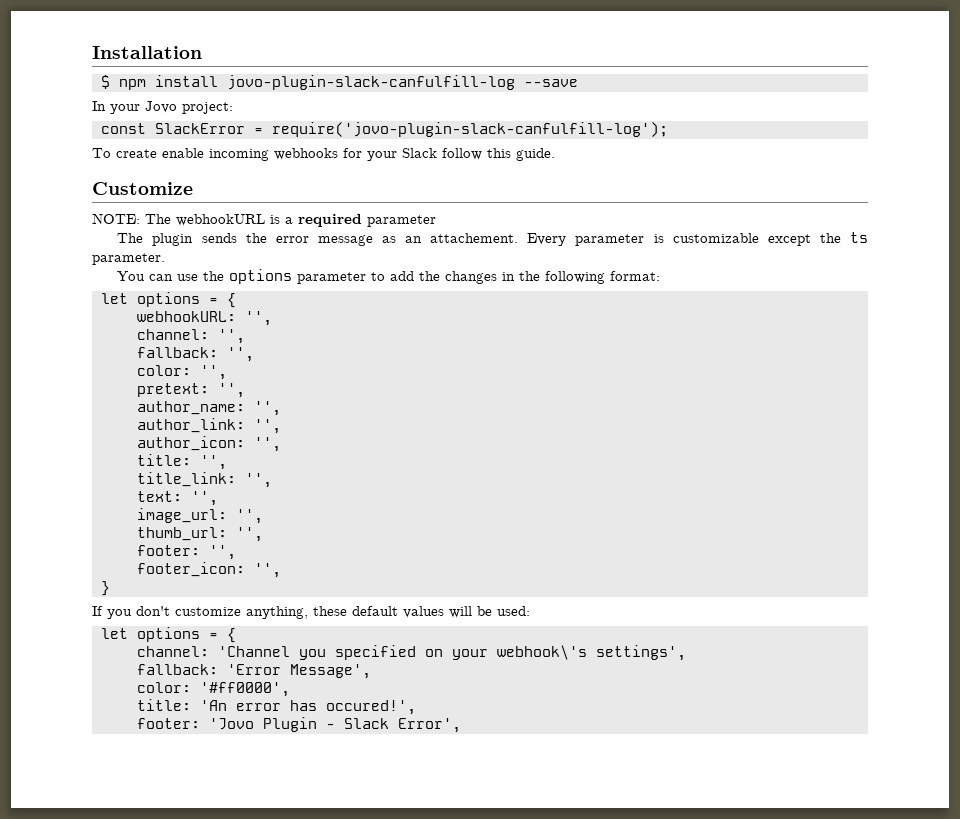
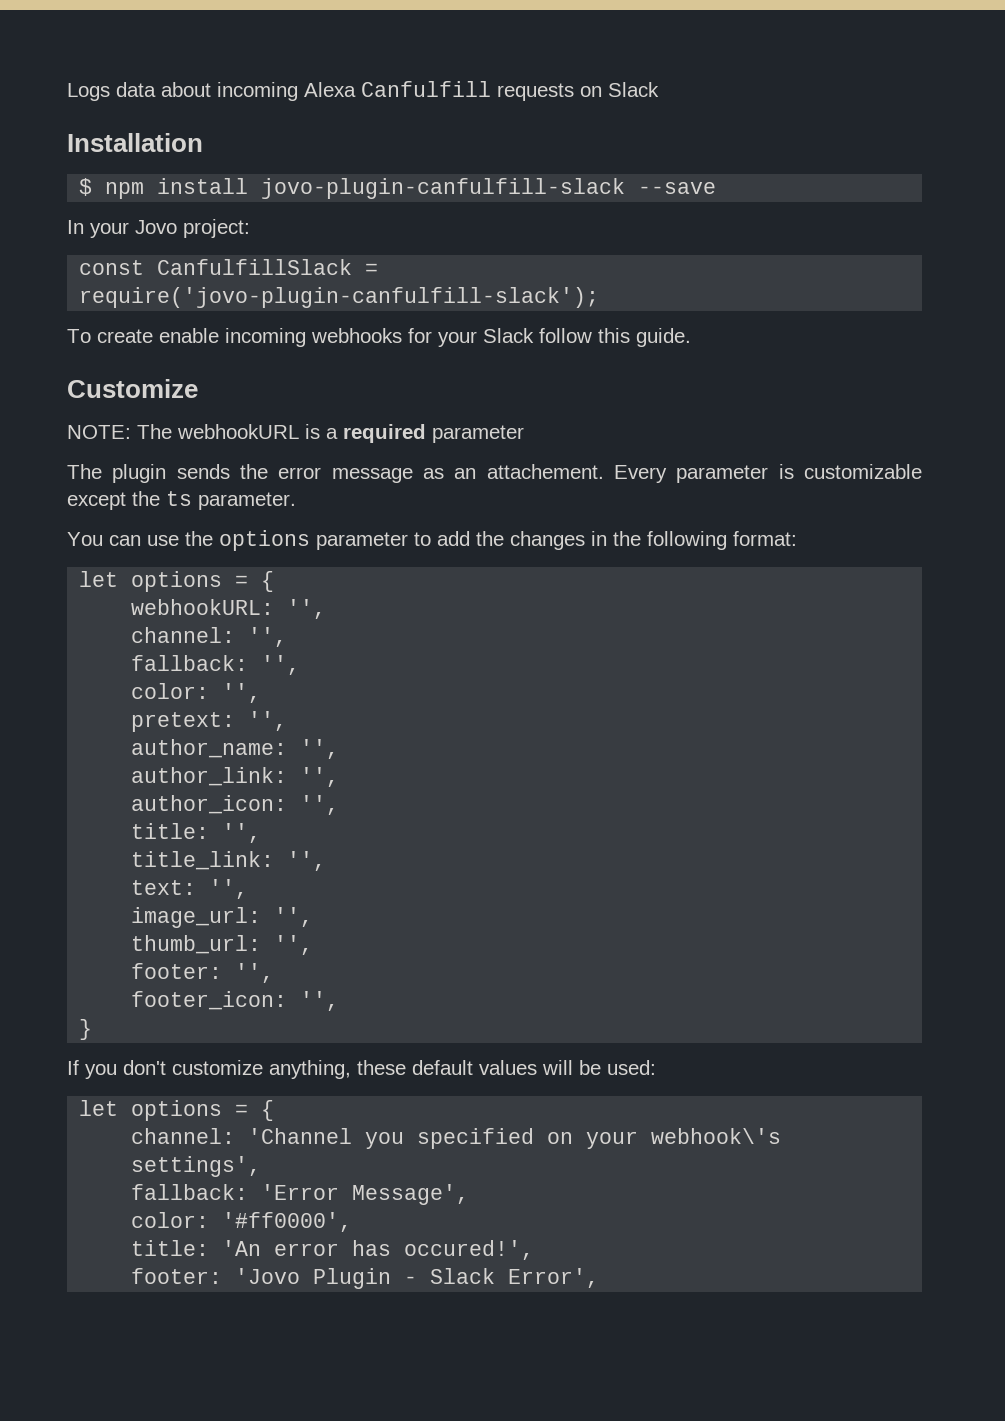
+ Logs data about incoming Alexa Canfulfill requests on Slack
- $ npm install jovo-plugin-slack-canfulfill-log --save
+ $ npm install jovo-plugin-canfulfill-slack --save
- const SlackError = require('jovo-plugin-slack-canfulfill-log');
+ const CanfulfillSlack = require('jovo-plugin-canfulfill-slack');

